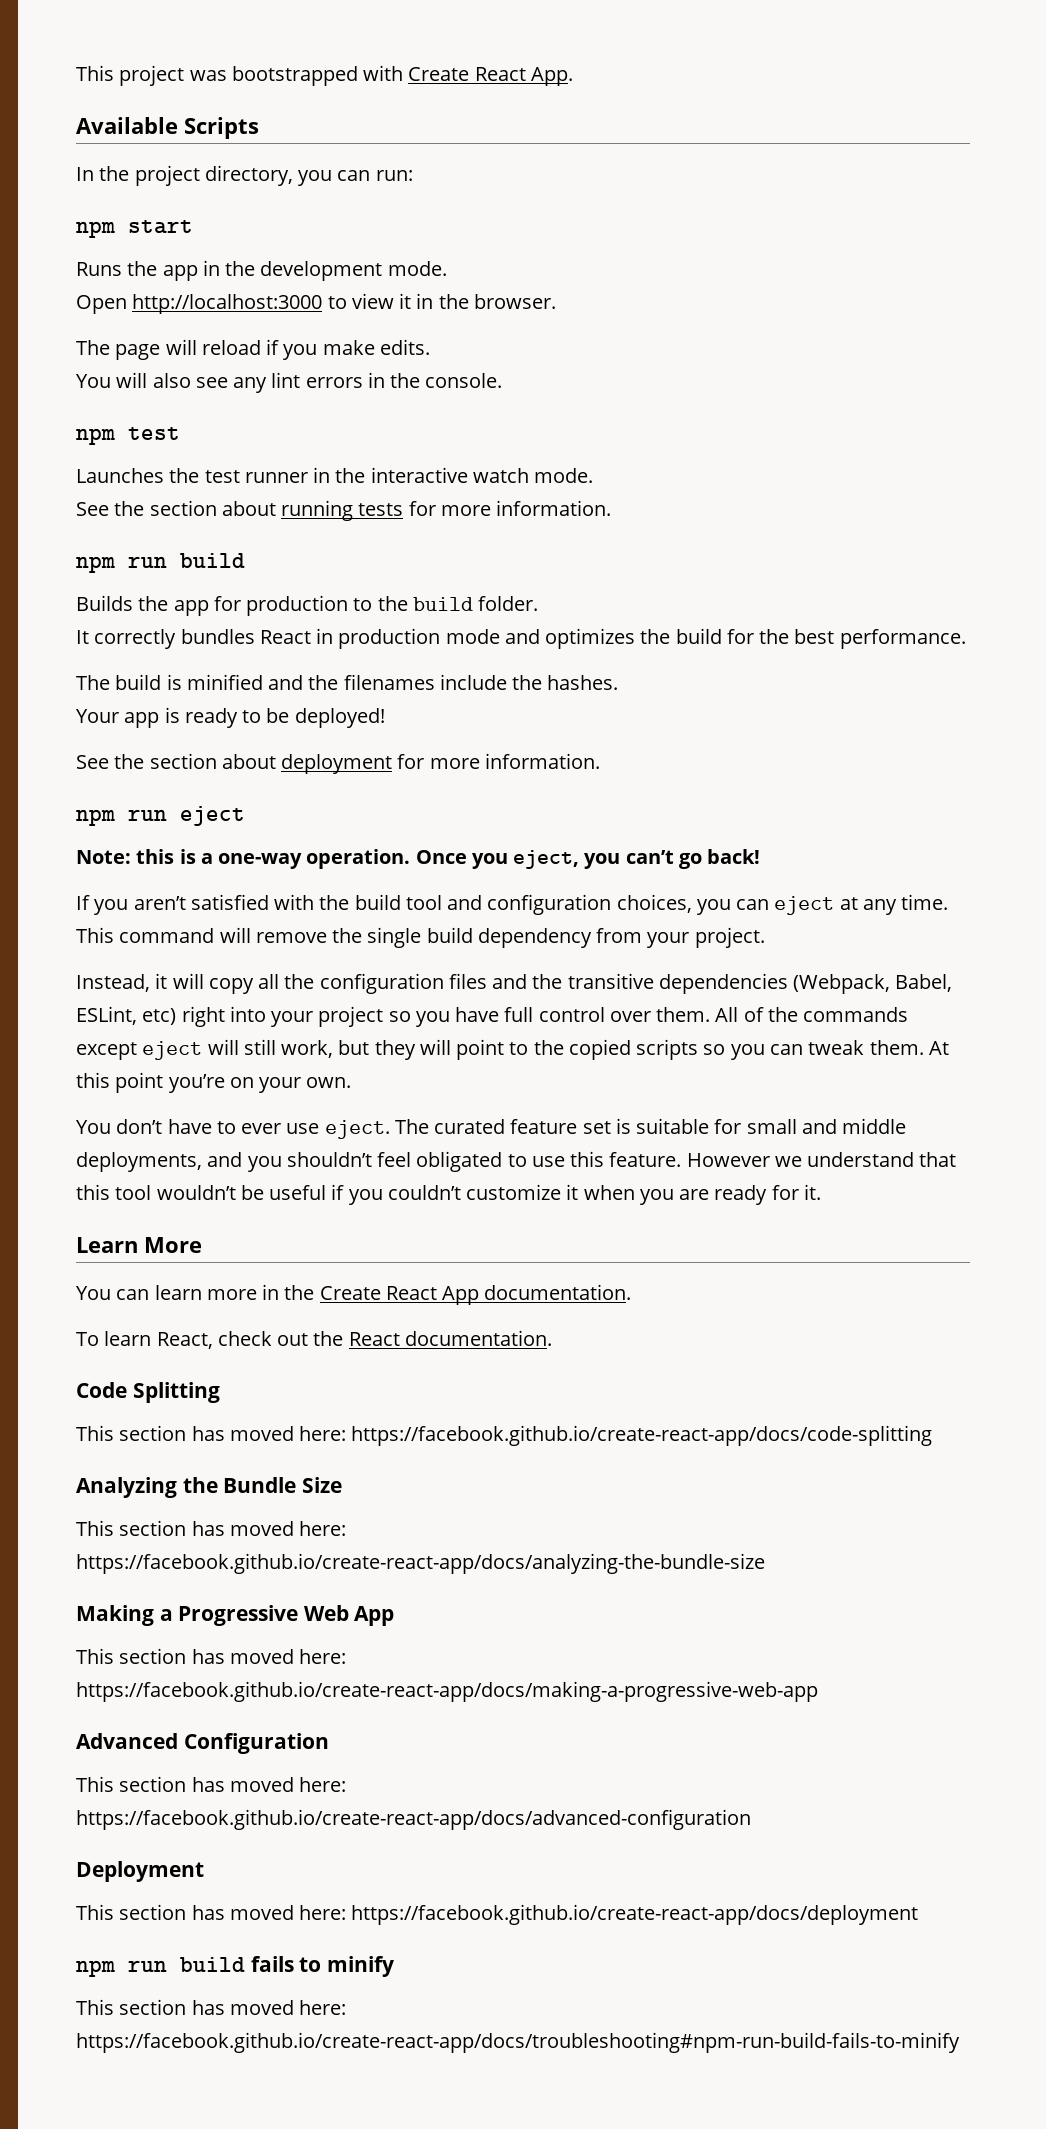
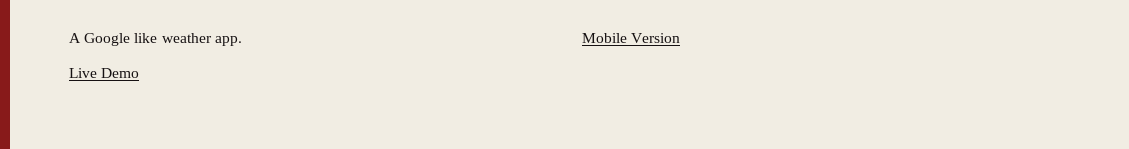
- This project was bootstrapped with Create React App.
- Available Scripts
- In the project directory, you can run:
- npm start
- Runs the app in the development mode.
- Open http://localhost:3000 to view it in the browser.
- The page will reload if you make edits.
- You will also see any lint errors in the console.
- npm test
- Launches the test runner in the interactive watch mode.
- See the section about running tests for more information.
- npm run build
- Builds the app for production to the build folder.
- It correctly bundles React in production mode and optimizes the build for the best performance.
- The build is minified and the filenames include the hashes.
- Your app is ready to be deployed!
- See the section about deployment for more information.
- npm run eject
- Note: this is a one-way operation. Once you eject, you can’t go back!
- If you aren’t satisfied with the build tool and configuration choices, you can eject at any time. This command will remove the single build dependency from your project.
- Instead, it will copy all the configuration files and the transitive dependencies (Webpack, Babel, ESLint, etc) right into your project so you have full control over them. All of the commands except eject will still work, but they will point to the copied scripts so you can tweak them. At this point you’re on your own.
- You don’t have to ever use eject. The curated feature set is suitable for small and middle deployments, and you shouldn’t feel obligated to use this feature. However we understand that this tool wouldn’t be useful if you couldn’t customize it when you are ready for it.
- Learn More
- You can learn more in the Create React App documentation.
- To learn React, check out the React documentation.
- Code Splitting
- This section has moved here: https://facebook.github.io/create-react-app/docs/code-splitting
- Analyzing the Bundle Size
- This section has moved here: https://facebook.github.io/create-react-app/docs/analyzing-the-bundle-size
- Making a Progressive Web App
- This section has moved here: https://facebook.github.io/create-react-app/docs/making-a-progressive-web-app
- Advanced Configuration
- This section has moved here: https://facebook.github.io/create-react-app/docs/advanced-configuration
- Deployment
- This section has moved here: https://facebook.github.io/create-react-app/docs/deployment
- npm run build fails to minify
- This section has moved here: https://facebook.github.io/create-react-app/docs/troubleshooting#npm-run-build-fails-to-minify
+ A Google like weather app.
+ Live Demo
+ Mobile Version

